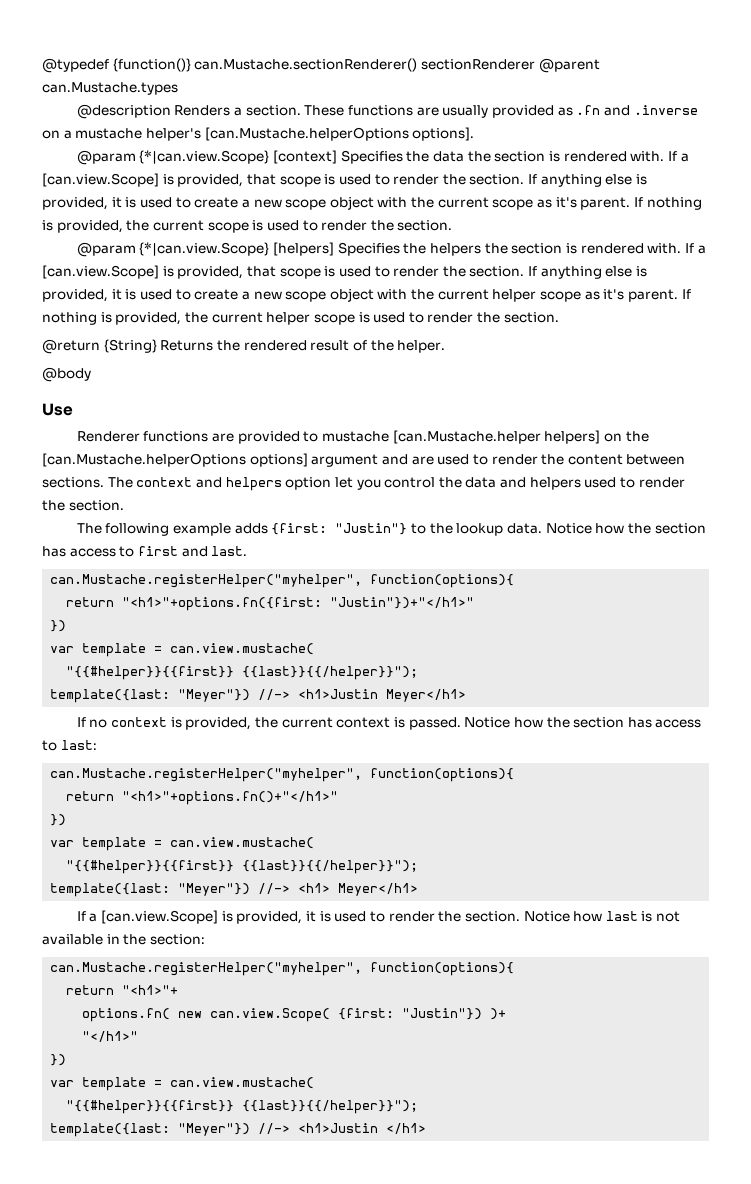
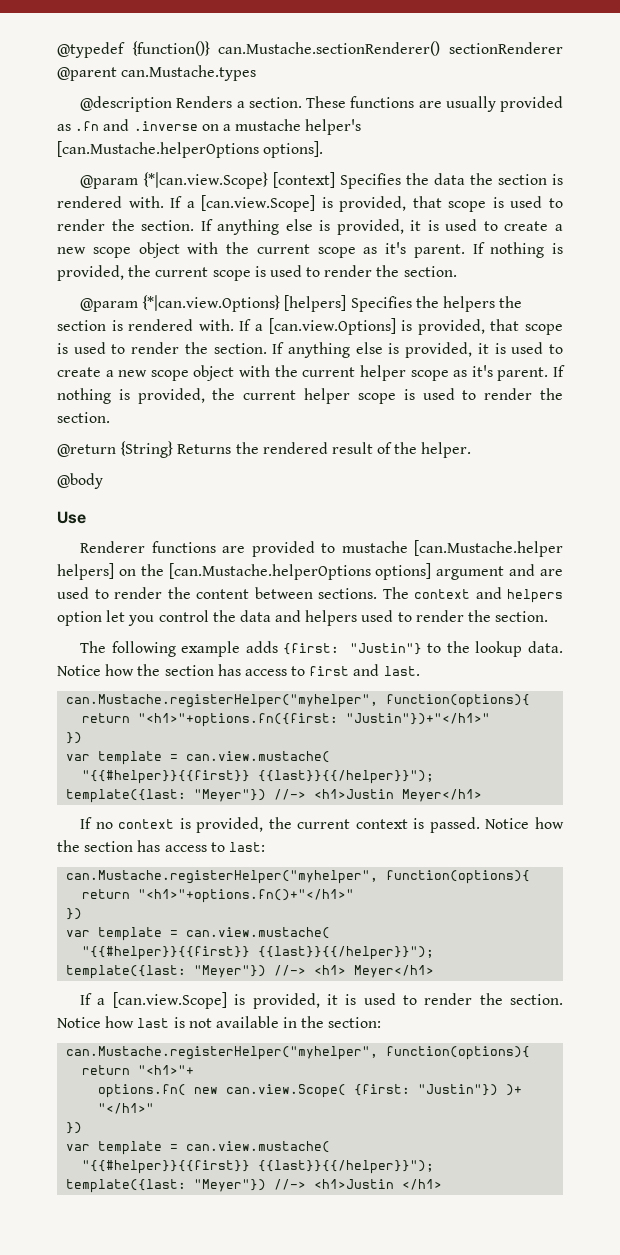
- @param {*|can.view.Scope} [helpers] Specifies the helpers the section is rendered with. If a [can.view.Scope] is provided, that scope is used to render the section.
+ @param {*|can.view.Options} [helpers] Specifies the helpers the section is rendered with. If a [can.view.Options] is provided, that scope is used to render the section.

